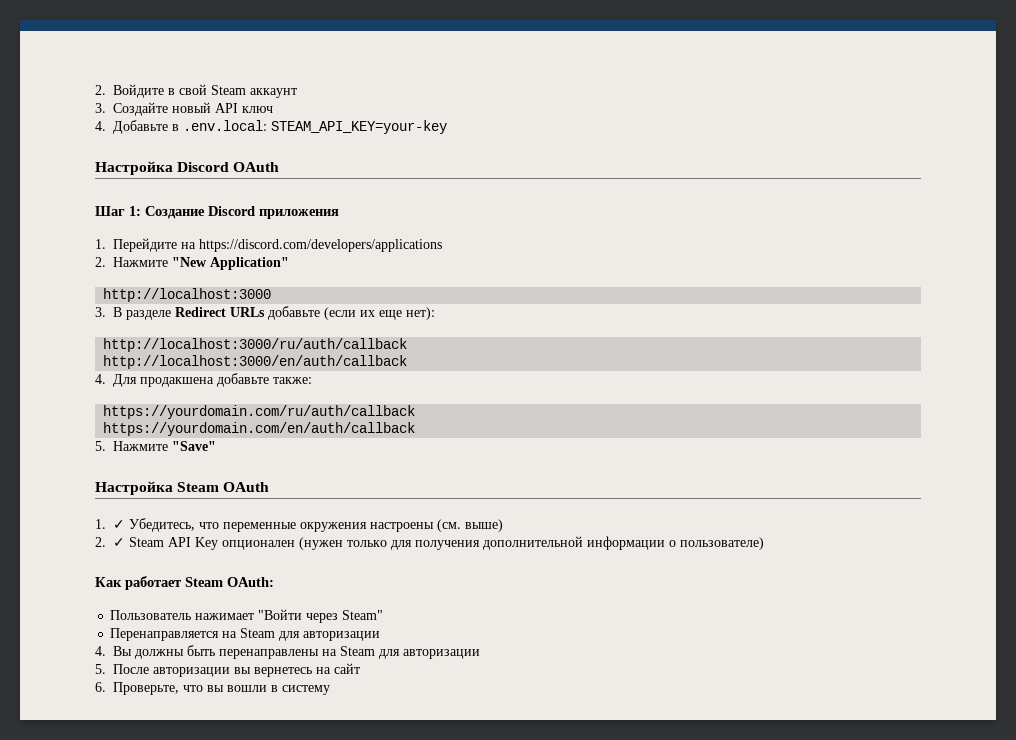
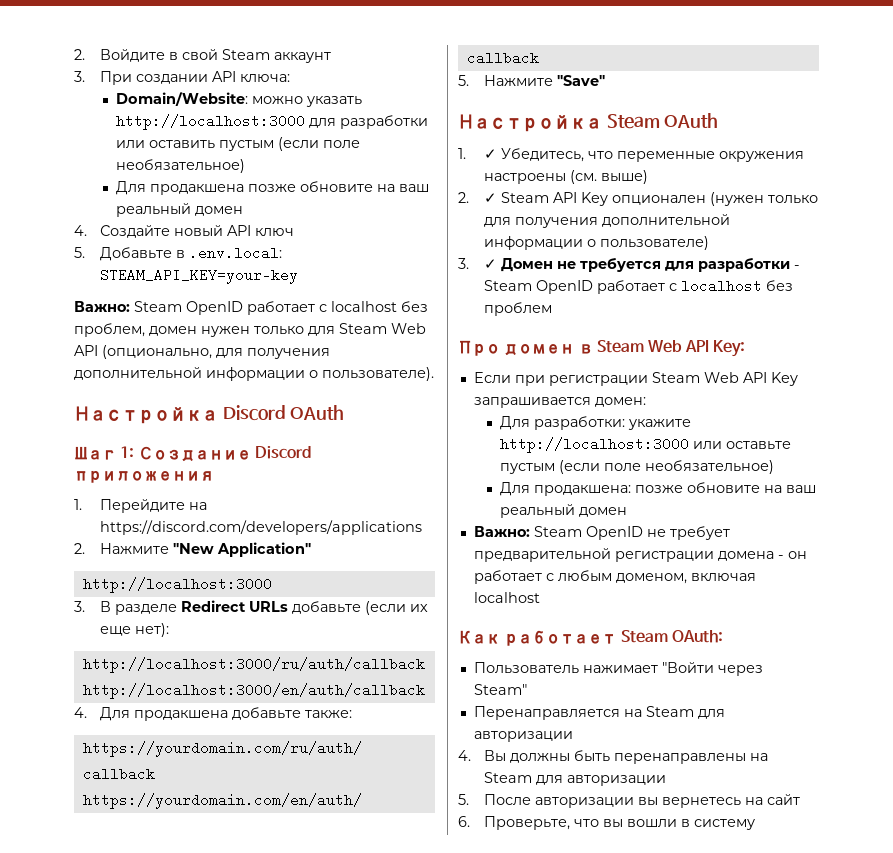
- 3. Создайте новый API ключ
+ 3. При создании API ключа:
+ Domain/Website: можно указать http://localhost:3000 для разработки или оставить пустым (если поле необязательное)
+ Для продакшена позже обновите на ваш реальный домен
+ 4. Создайте новый API ключ
- 4. Добавьте в .env.local: STEAM_API_KEY=your-key
+ 5. Добавьте в .env.local: STEAM_API_KEY=your-key
+ Важно: Steam OpenID работает с localhost без проблем, домен нужен только для Steam Web API (опционально, для получения дополнительной информации о пользователе).
+ 3. ✓ Домен не требуется для разработки - Steam OpenID работает с localhost без проблем
+ Про домен в Steam Web API Key:
+ Если при регистрации Steam Web API Key запрашивается домен:
+ Для разработки: укажите http://localhost:3000 или оставьте пустым (если поле необязательное)
+ Для продакшена: позже обновите на ваш реальный домен
+ Важно: Steam OpenID не требует предварительной регистрации домена - он работает с любым доменом, включая localhost

